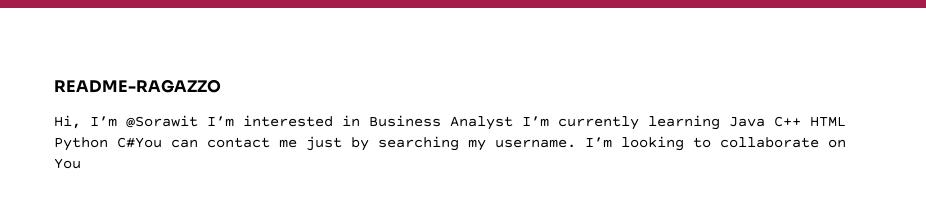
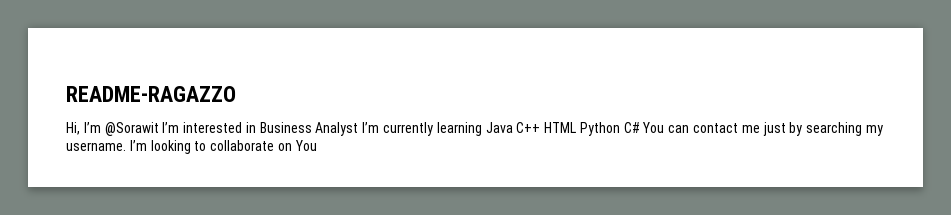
- Hi, I’m @Sorawit I’m interested in Business Analyst I’m currently learning Java C++ HTML Python C#You can contact me just by searching my username.
+ Hi, I’m @Sorawit I’m interested in Business Analyst I’m currently learning Java C++ HTML Python C# You can contact me just by searching my username.

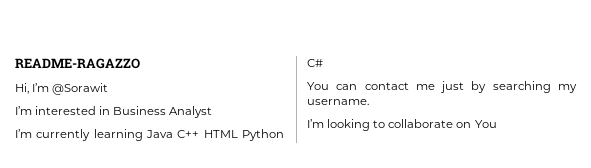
- Hi, I’m @Sorawit I’m interested in Business Analyst I’m currently learning Java C++ HTML Python C# You can contact me just by searching my username. I’m looking to collaborate on You
+ Hi, I’m @Sorawit
+ I’m interested in Business Analyst
+ I’m currently learning Java C++ HTML Python C#
+ You can contact me just by searching my username.
+ I’m looking to collaborate on You

